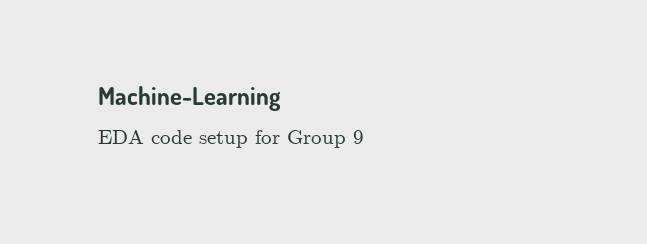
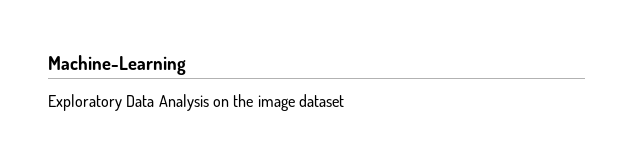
- EDA code setup for Group 9
+ Exploratory Data Analysis on the image dataset

